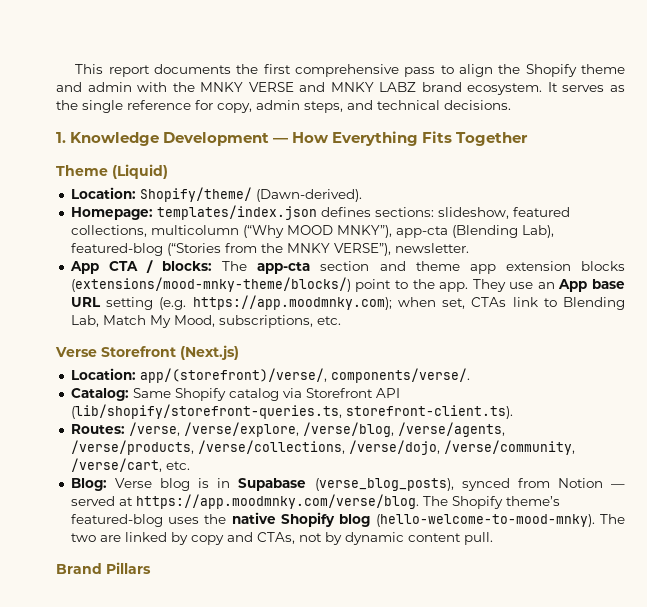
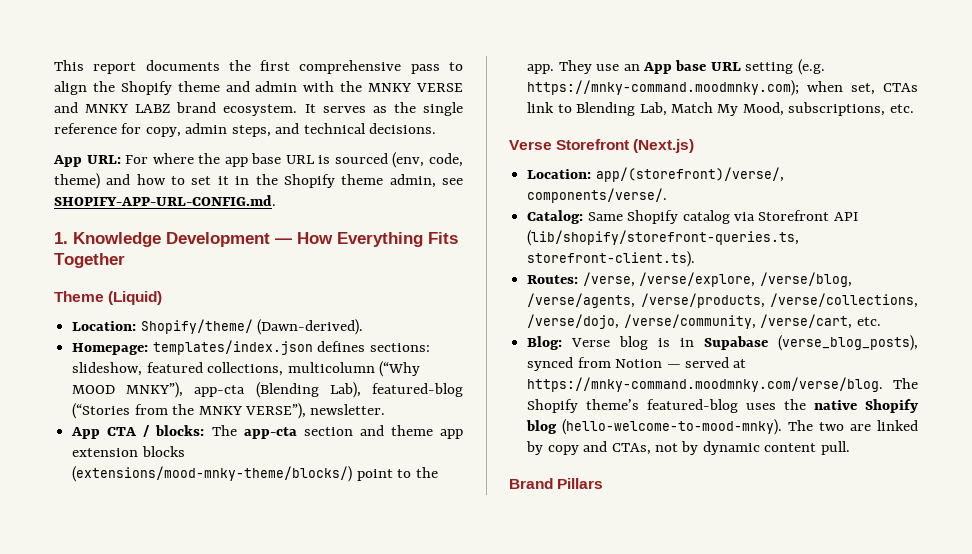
+ App URL: For where the app base URL is sourced (env, code, theme) and how to set it in the Shopify theme admin, see SHOPIFY-APP-URL-CONFIG.md.
- They use an App base URL setting (e.g. https://app.moodmnky.com); when set, CTAs link to Blending Lab, Match My Mood, subscriptions, etc.
+ They use an App base URL setting (e.g. https://mnky-command.moodmnky.com); when set, CTAs link to Blending Lab, Match My Mood, subscriptions, etc.
- Blog: Verse blog is in Supabase (verse_blog_posts), synced from Notion — served at https://app.moodmnky.com/verse/blog. The Shopify theme’s featured-blog uses the native Shopify blog (hello-welcome-to-mood-mnky).
+ Blog: Verse blog is in Supabase (verse_blog_posts), synced from Notion — served at https://mnky-command.moodmnky.com/verse/blog. The Shopify theme’s featured-blog uses the native Shopify blog (hello-welcome-to-mood-mnky).

